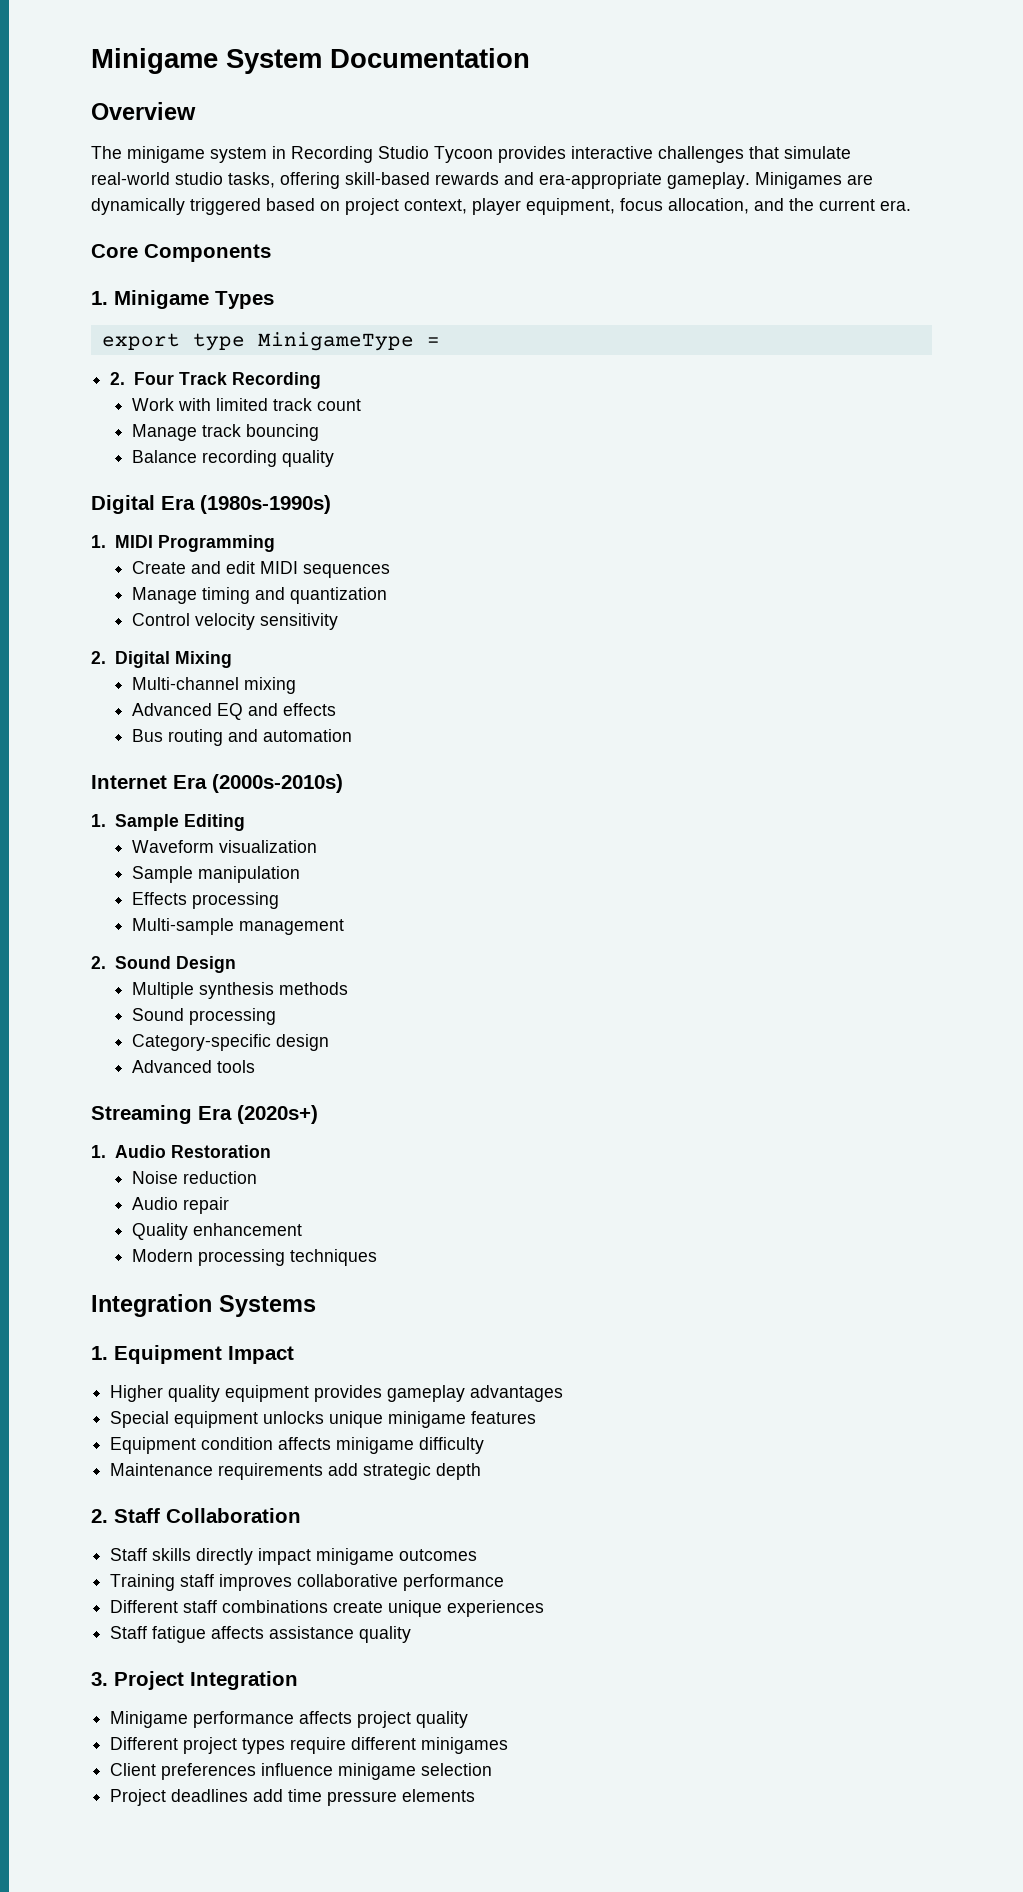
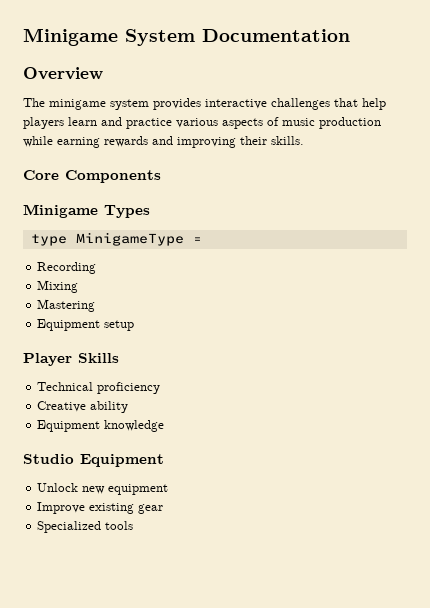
- The minigame system in Recording Studio Tycoon provides interactive challenges that simulate real-world studio tasks, offering skill-based rewards and era-appropriate gameplay. Minigames are dynamically triggered based on project context, player equipment, focus allocation, and the current era.
+ The minigame system provides interactive challenges that help players learn and practice various aspects of music production while earning rewards and improving their skills.
- 1. Minigame Types
+ Minigame Types
- export type MinigameType =
+ type MinigameType =
- 2. Four Track Recording
- Work with limited track count
- Manage track bouncing
- Balance recording quality
- Digital Era (1980s-1990s)
- 1. MIDI Programming
- Create and edit MIDI sequences
- Manage timing and quantization
- Control velocity sensitivity
- 2. Digital Mixing
- Multi-channel mixing
- Advanced EQ and effects
- Bus routing and automation
- Internet Era (2000s-2010s)
- 1. Sample Editing
- Waveform visualization
- Sample manipulation
- Effects processing
- Multi-sample management
- 2. Sound Design
- Multiple synthesis methods
- Sound processing
- Category-specific design
- Advanced tools
- Streaming Era (2020s+)
- 1. Audio Restoration
- Noise reduction
- Audio repair
- Quality enhancement
- Modern processing techniques
- Integration Systems
- 1. Equipment Impact
- Higher quality equipment provides gameplay advantages
- Special equipment unlocks unique minigame features
- Equipment condition affects minigame difficulty
- Maintenance requirements add strategic depth
- 2. Staff Collaboration
- Staff skills directly impact minigame outcomes
- Training staff improves collaborative performance
- Different staff combinations create unique experiences
- Staff fatigue affects assistance quality
- 3. Project Integration
- Minigame performance affects project quality
- Different project types require different minigames
- Client preferences influence minigame selection
- Project deadlines add time pressure elements
+ Recording
+ Mixing
+ Mastering
+ Equipment setup
+ Player Skills
+ Technical proficiency
+ Creative ability
+ Equipment knowledge
+ Studio Equipment
+ Unlock new equipment
+ Improve existing gear
+ Specialized tools

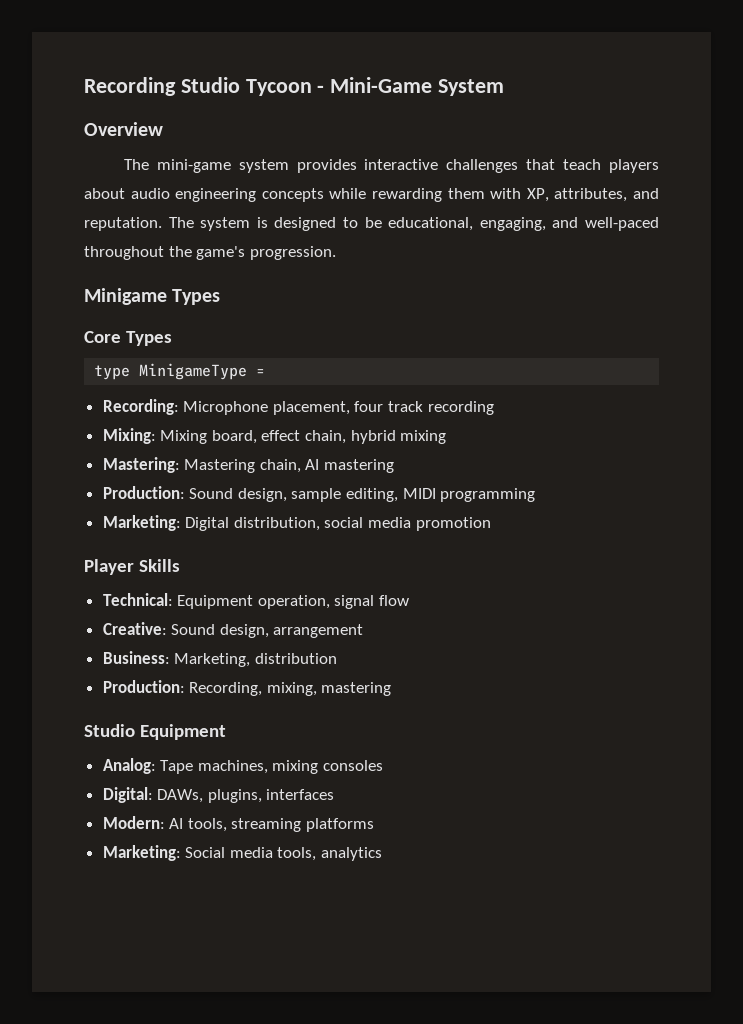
- Minigame System Documentation
+ Recording Studio Tycoon - Mini-Game System
- The minigame system provides interactive challenges that help players learn and practice various aspects of music production while earning rewards and improving their skills.
+ The mini-game system provides interactive challenges that teach players about audio engineering concepts while rewarding them with XP, attributes, and reputation. The system is designed to be educational, engaging, and well-paced throughout the game's progression.
+ Minigame Types
- Core Components
- Minigame Types
+ Core Types
- Recording
- Mixing
- Mastering
- Equipment setup
+ Recording: Microphone placement, four track recording
+ Mixing: Mixing board, effect chain, hybrid mixing
+ Mastering: Mastering chain, AI mastering
+ Production: Sound design, sample editing, MIDI programming
+ Marketing: Digital distribution, social media promotion
  Player Skills
- Technical proficiency
- Creative ability
- Equipment knowledge
+ Technical: Equipment operation, signal flow
+ Creative: Sound design, arrangement
+ Business: Marketing, distribution
+ Production: Recording, mixing, mastering
  Studio Equipment
- Unlock new equipment
- Improve existing gear
- Specialized tools
+ Analog: Tape machines, mixing consoles
+ Digital: DAWs, plugins, interfaces
+ Modern: AI tools, streaming platforms
+ Marketing: Social media tools, analytics

